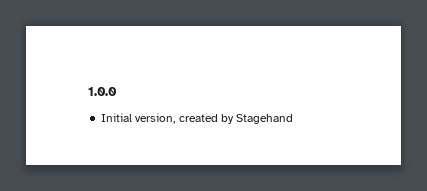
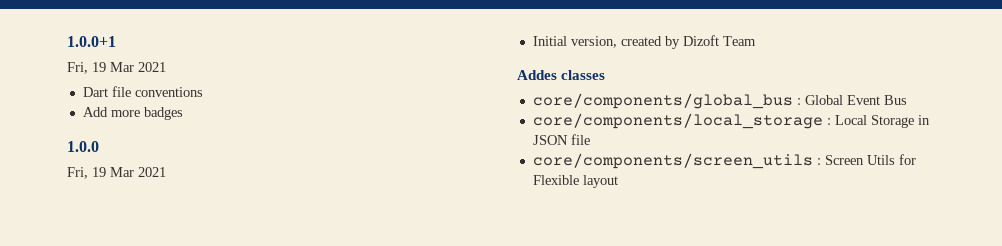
+ 1.0.0+1
+ Fri, 19 Mar 2021
+ Dart file conventions
+ Add more badges
  1.0.0
- Initial version, created by Stagehand
+ Fri, 19 Mar 2021
+ Initial version, created by Dizoft Team
+ Addes classes
+ core/components/global_bus : Global Event Bus
+ core/components/local_storage : Local Storage in JSON file
+ core/components/screen_utils : Screen Utils for Flexible layout

